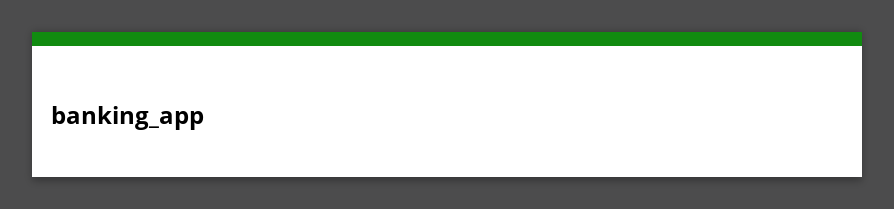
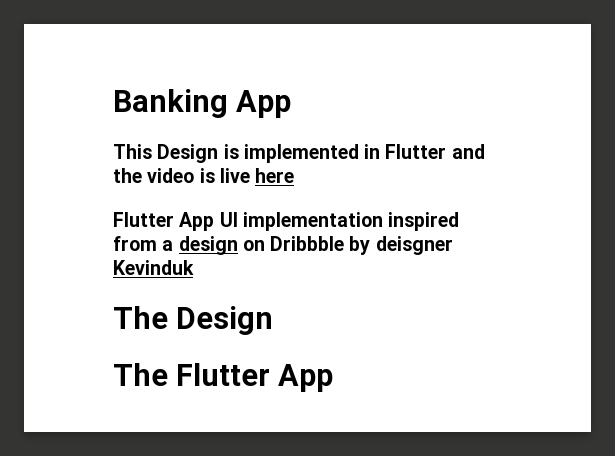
- banking_app
+ Banking App
+ This Design is implemented in Flutter and the video is live here
+ Flutter App UI implementation inspired from a design on Dribbble by deisgner Kevinduk
+ The Design
+ The Flutter App

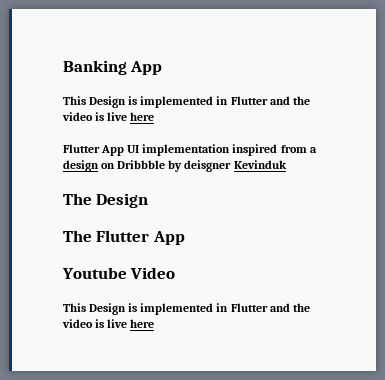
+ Youtube Video
+ This Design is implemented in Flutter and the video is live here

